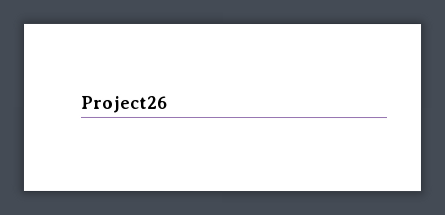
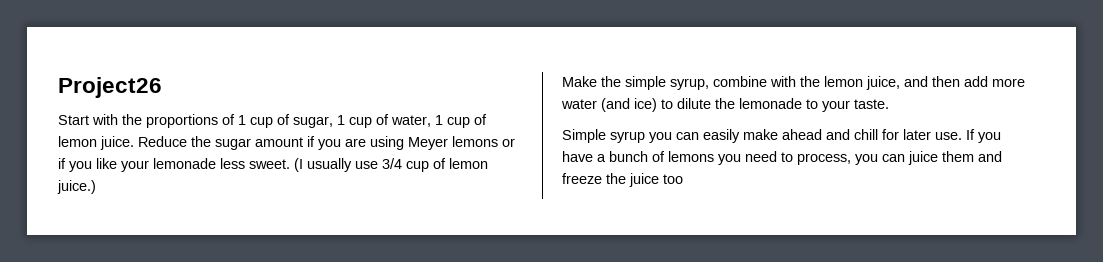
+ Start with the proportions of 1 cup of sugar, 1 cup of water, 1 cup of lemon juice. Reduce the sugar amount if you are using Meyer lemons or if you like your lemonade less sweet. (I usually use 3/4 cup of lemon juice.)
+ Make the simple syrup, combine with the lemon juice, and then add more water (and ice) to dilute the lemonade to your taste.
+ Simple syrup you can easily make ahead and chill for later use. If you have a bunch of lemons you need to process, you can juice them and freeze the juice too

